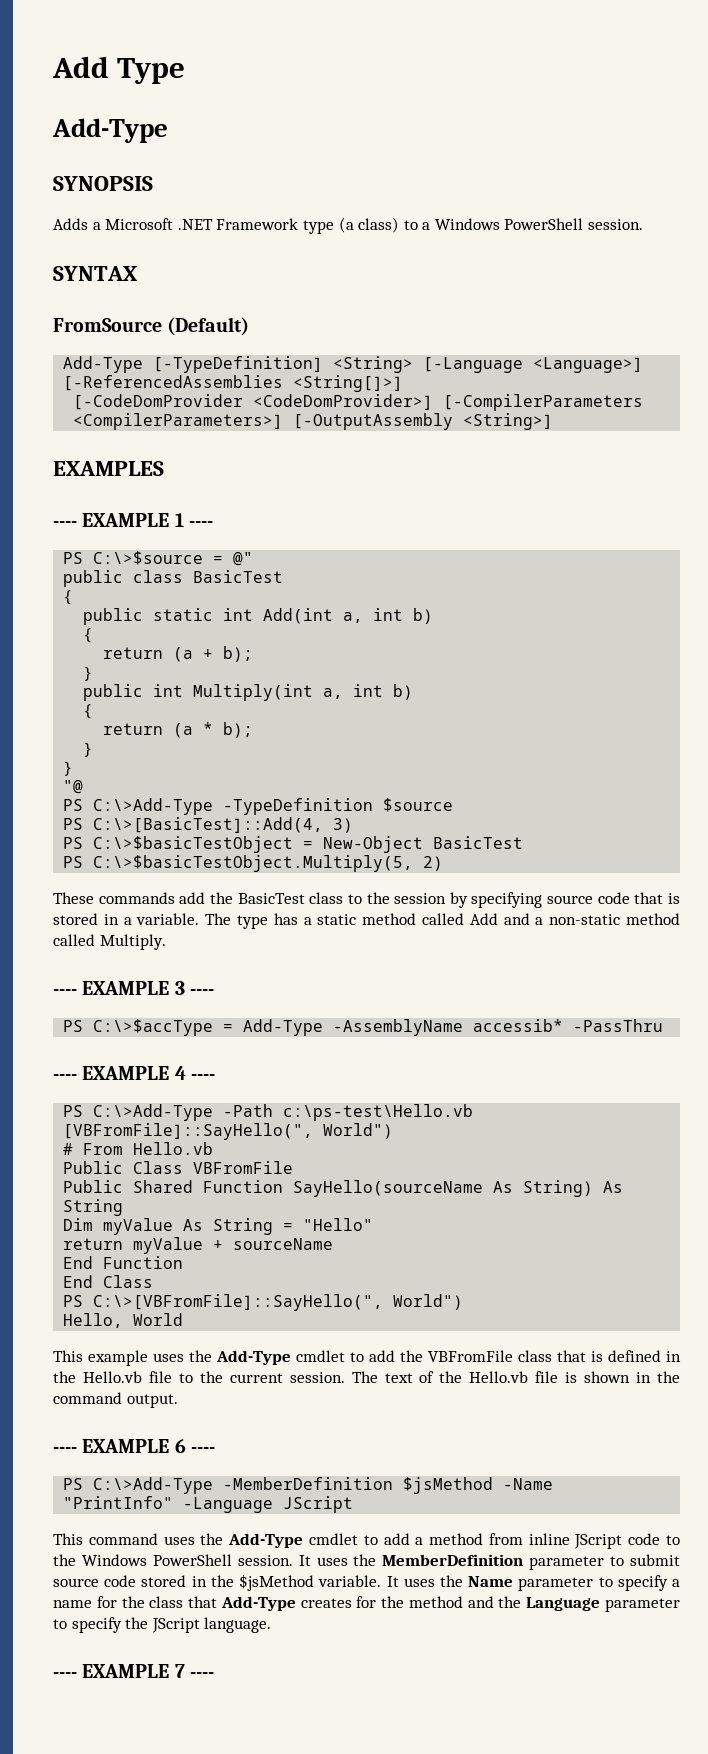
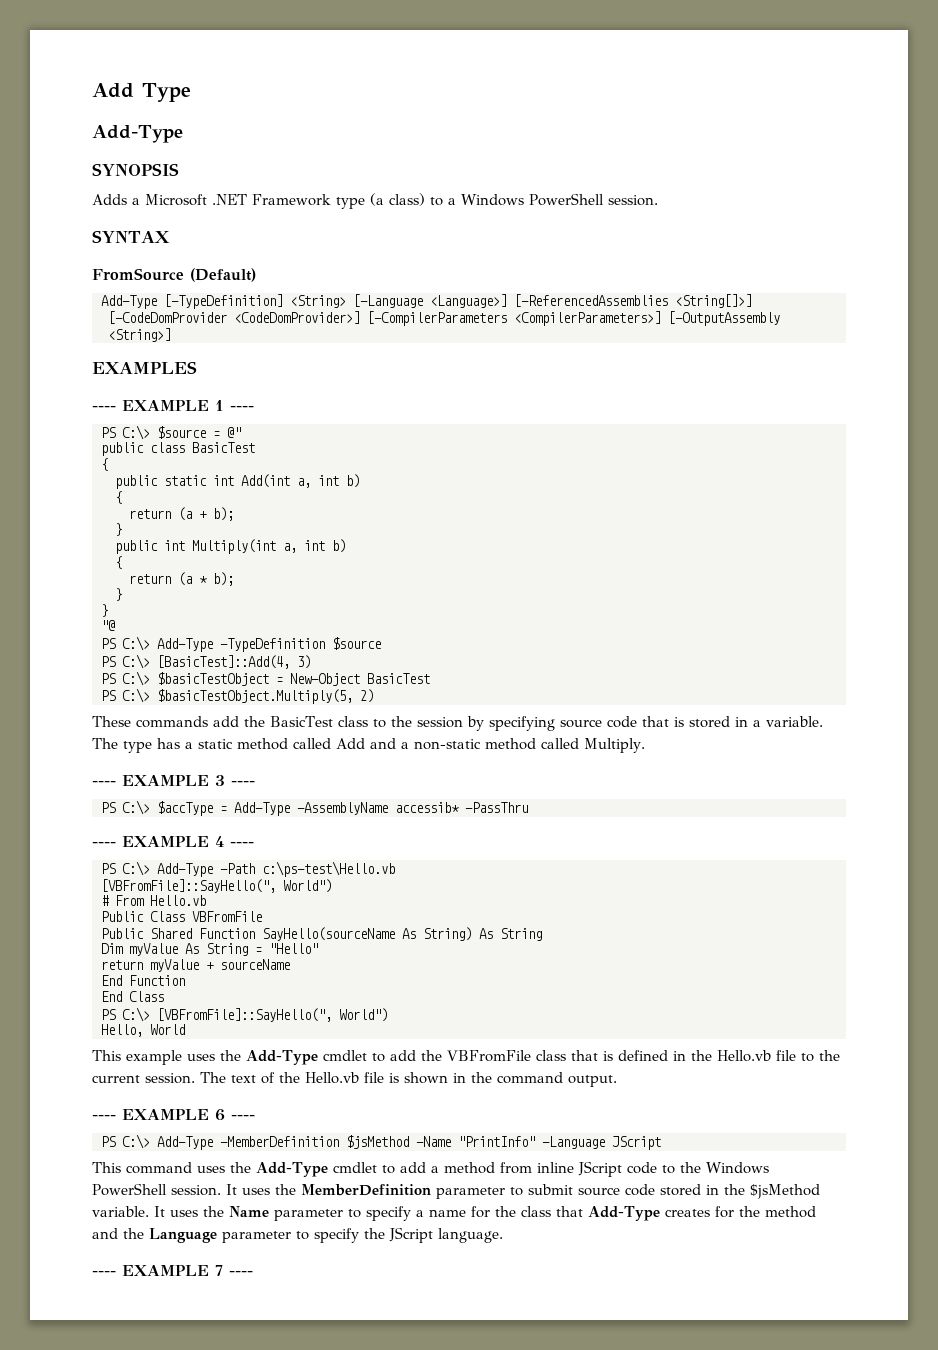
- PS C:\>$source = @"
+ PS C:\> $source = @"
- PS C:\>Add-Type -TypeDefinition $source
+ PS C:\> Add-Type -TypeDefinition $source
- PS C:\>[BasicTest]::Add(4, 3)
+ PS C:\> [BasicTest]::Add(4, 3)
- PS C:\>$basicTestObject = New-Object BasicTest
+ PS C:\> $basicTestObject = New-Object BasicTest
- PS C:\>$basicTestObject.Multiply(5, 2)
+ PS C:\> $basicTestObject.Multiply(5, 2)
- PS C:\>$accType = Add-Type -AssemblyName accessib* -PassThru
+ PS C:\> $accType = Add-Type -AssemblyName accessib* -PassThru
- PS C:\>Add-Type -Path c:\ps-test\Hello.vb
+ PS C:\> Add-Type -Path c:\ps-test\Hello.vb
- PS C:\>[VBFromFile]::SayHello(", World")
+ PS C:\> [VBFromFile]::SayHello(", World")
- PS C:\>Add-Type -MemberDefinition $jsMethod -Name "PrintInfo" -Language JScript
+ PS C:\> Add-Type -MemberDefinition $jsMethod -Name "PrintInfo" -Language JScript

